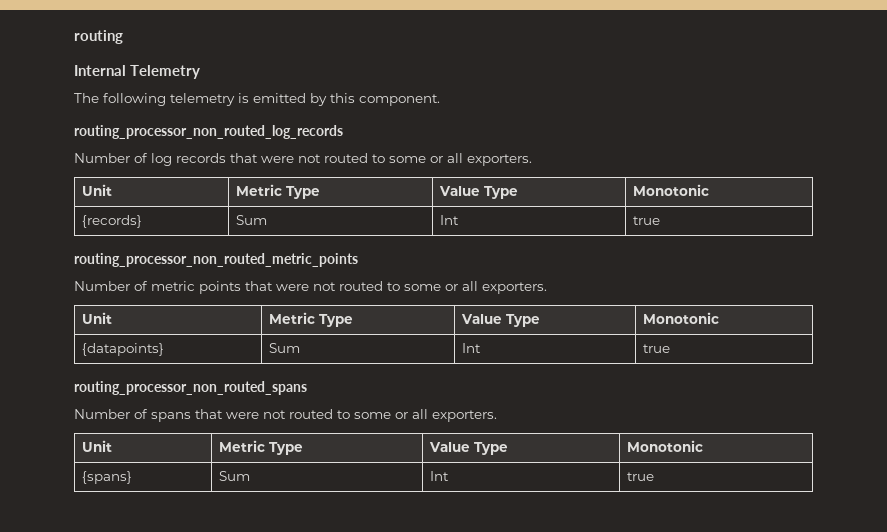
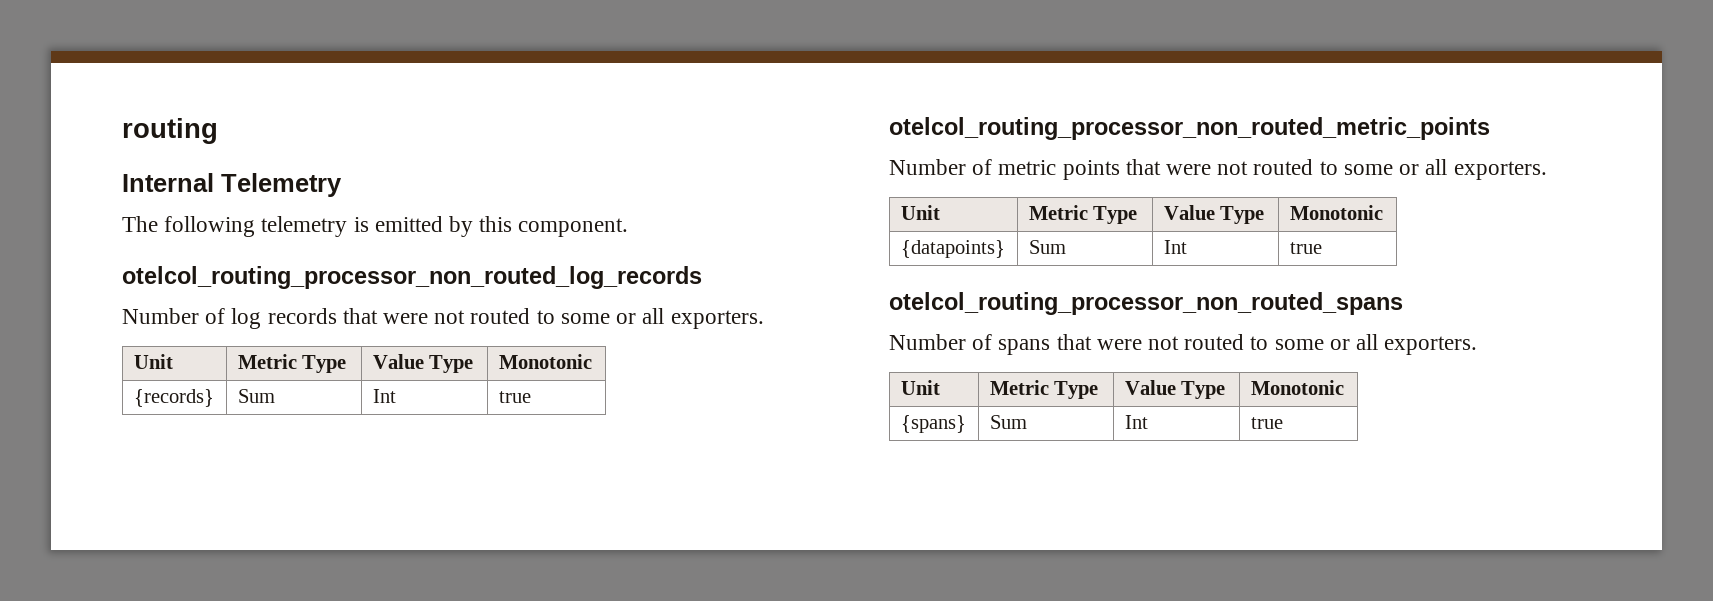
- routing_processor_non_routed_log_records
+ otelcol_routing_processor_non_routed_log_records
- routing_processor_non_routed_metric_points
+ otelcol_routing_processor_non_routed_metric_points
- routing_processor_non_routed_spans
+ otelcol_routing_processor_non_routed_spans

